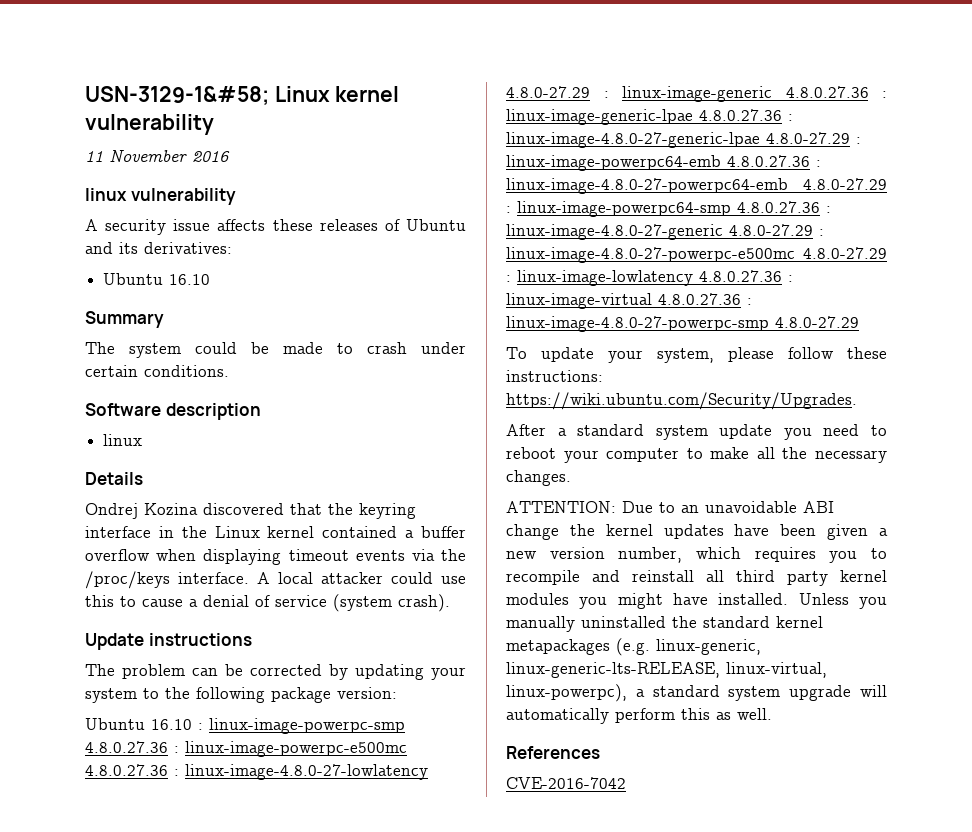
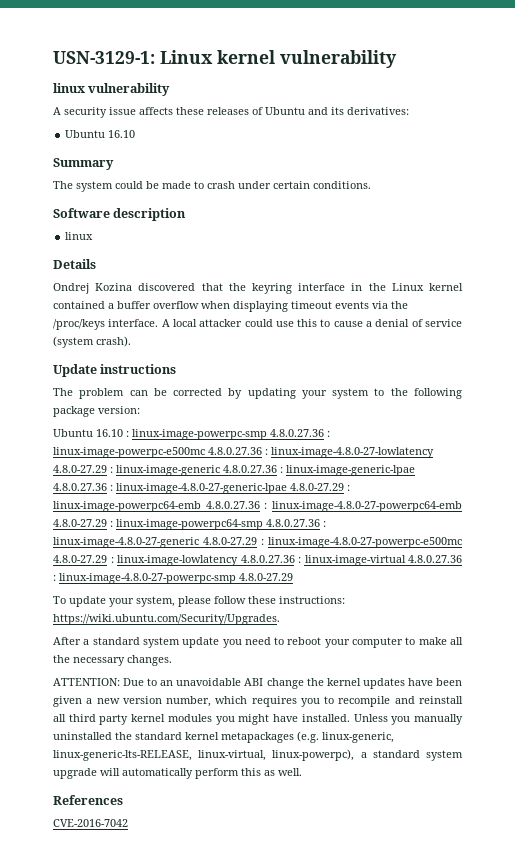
- USN-3129-1&#58; Linux kernel vulnerability
+ USN-3129-1: Linux kernel vulnerability
- 11 November 2016

